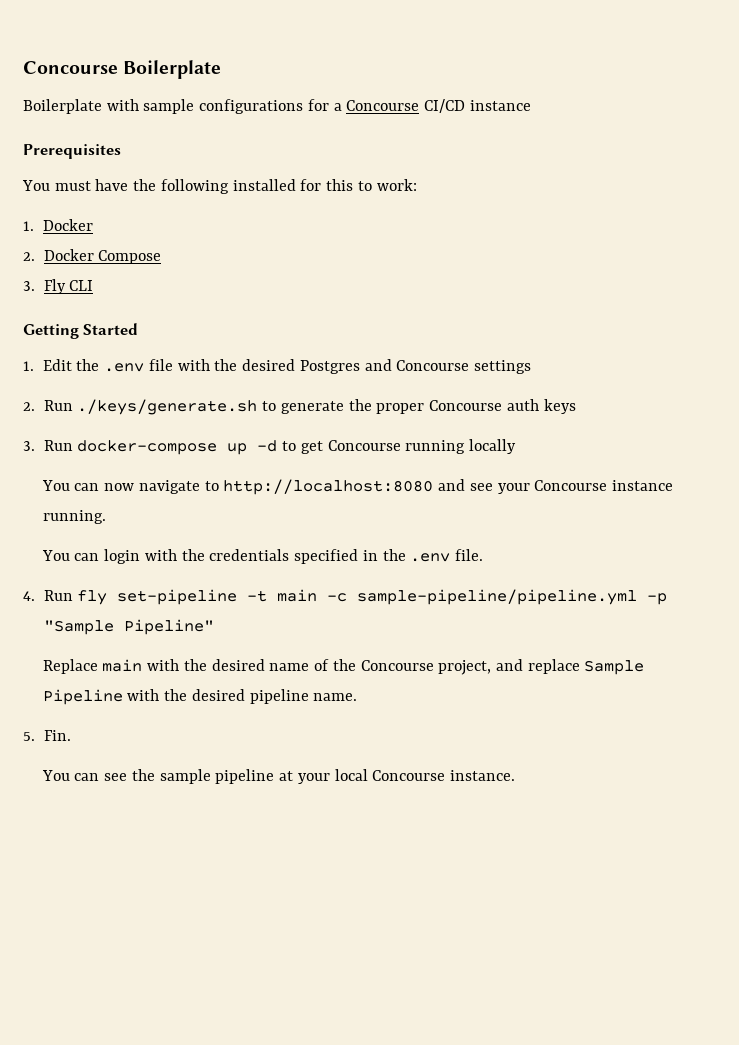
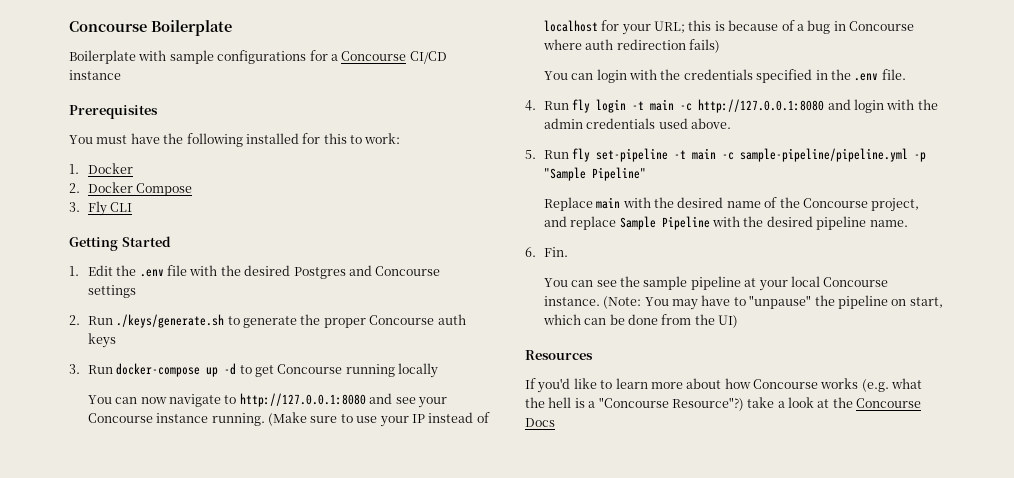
- You can now navigate to http://localhost:8080 and see your Concourse instance running.
+ You can now navigate to http://127.0.0.1:8080 and see your Concourse instance running. (Make sure to use your IP instead of localhost for your URL; this is because of a bug in Concourse where auth redirection fails)
- 4. Run fly set-pipeline -t main -c sample-pipeline/pipeline.yml -p "Sample Pipeline"
+ 4. Run fly login -t main -c http://127.0.0.1:8080 and login with the admin credentials used above.
+ 5. Run fly set-pipeline -t main -c sample-pipeline/pipeline.yml -p "Sample Pipeline"
- 5. Fin.
+ 6. Fin.
+ (Note: You may have to "unpause" the pipeline on start, which can be done from the UI)
+ Resources
+ If you'd like to learn more about how Concourse works (e.g. what the hell is a "Concourse Resource"?) take a look at the Concourse Docs

